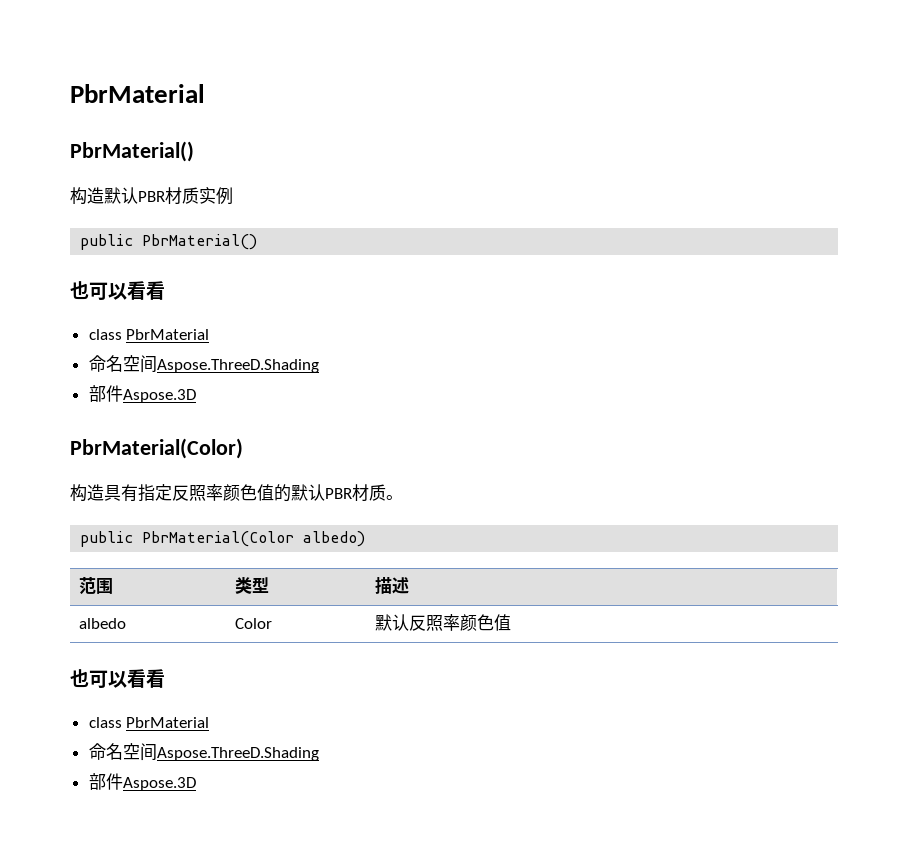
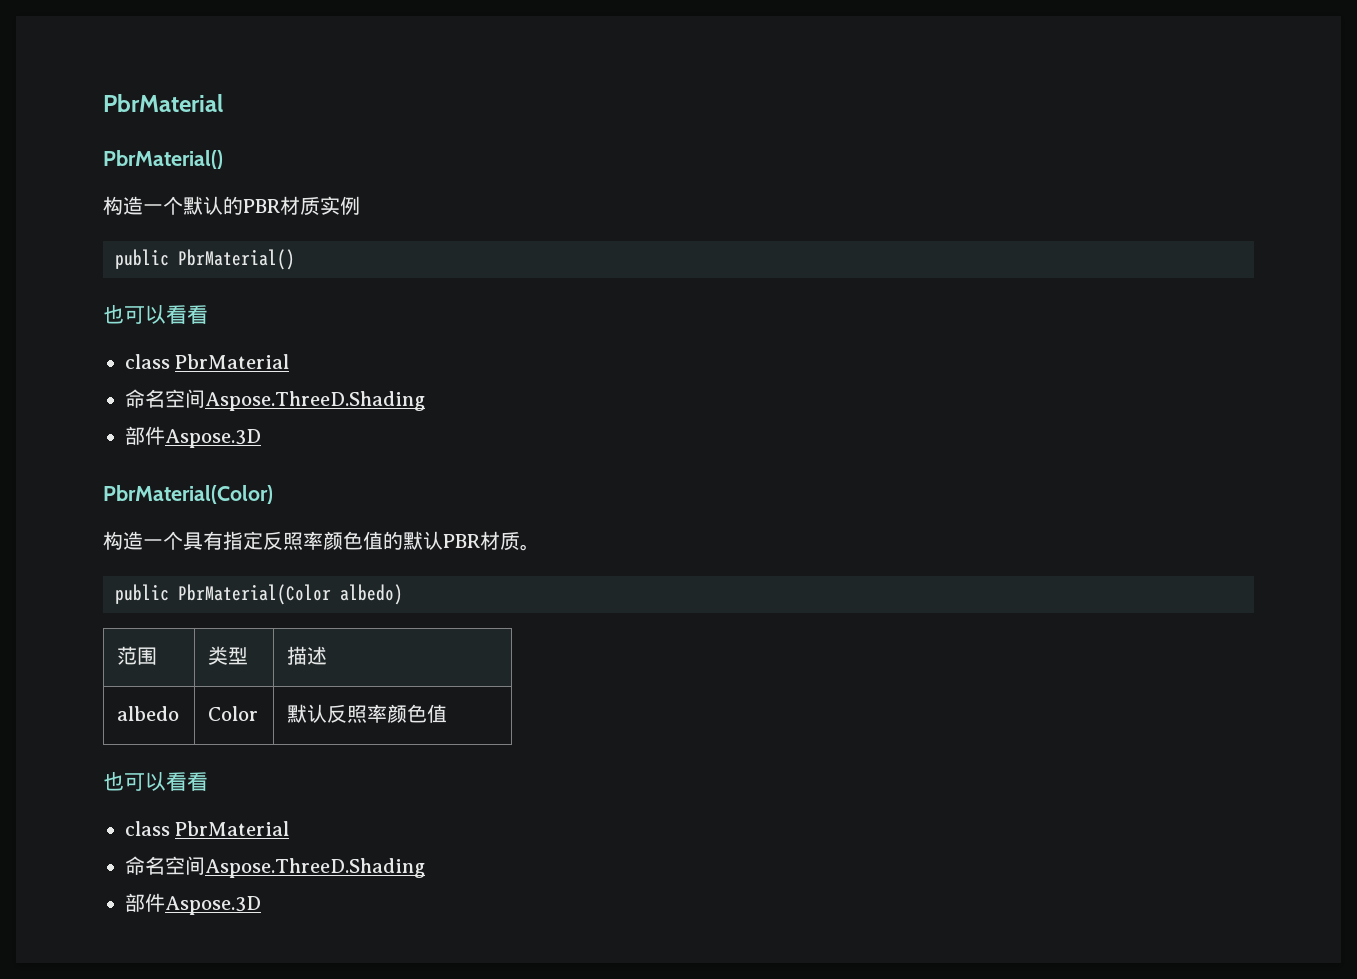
- 构造默认PBR材质实例
+ 构造一个默认的PBR材质实例
- 构造具有指定反照率颜色值的默认PBR材质。
+ 构造一个具有指定反照率颜色值的默认PBR材质。

